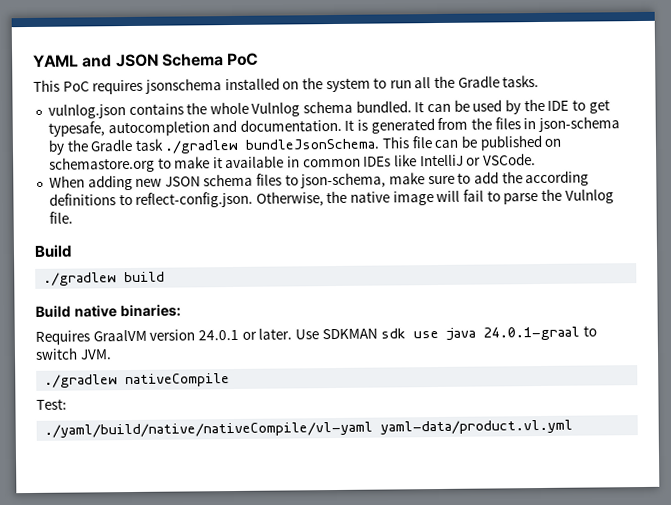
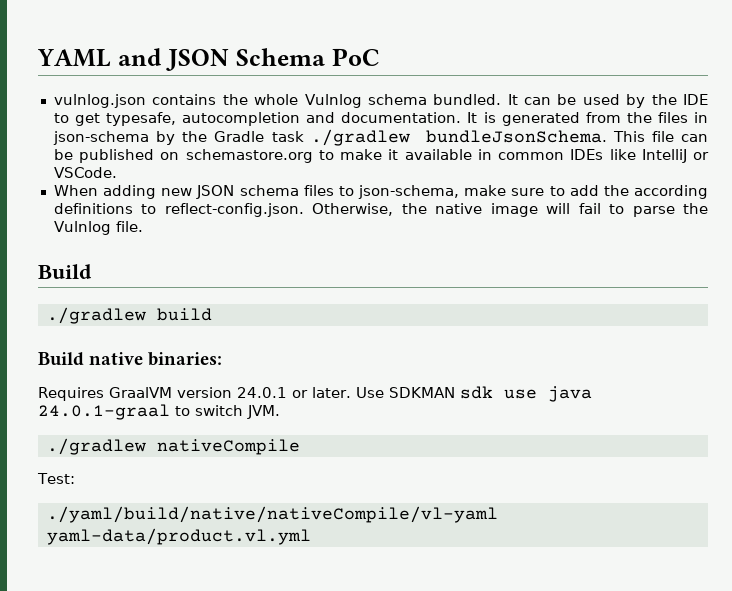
- This PoC requires jsonschema installed on the system to run all the Gradle tasks.

